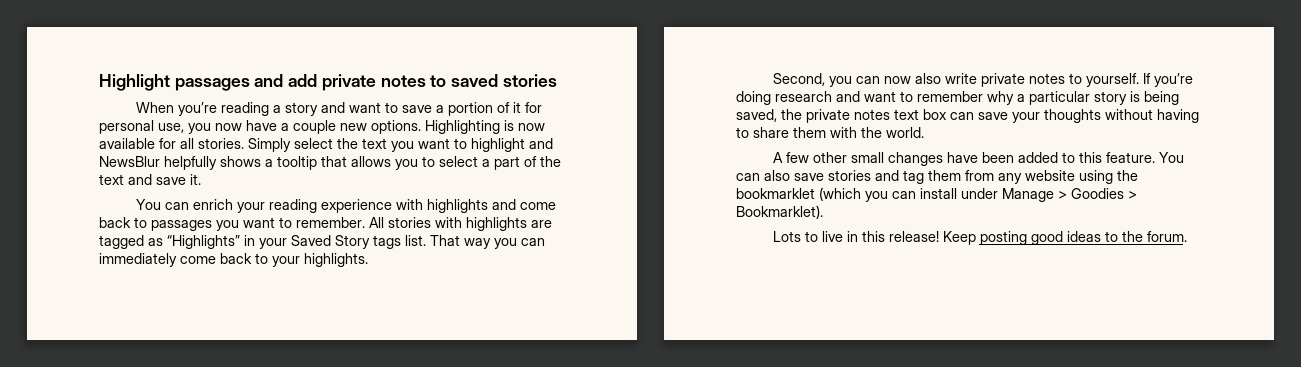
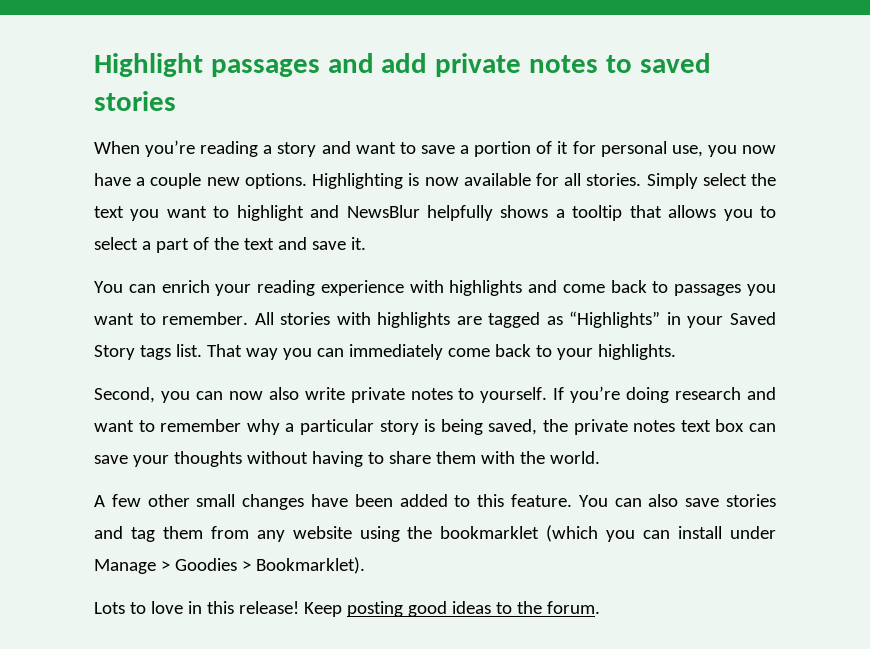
- Lots to live in this release!
+ Lots to love in this release!

